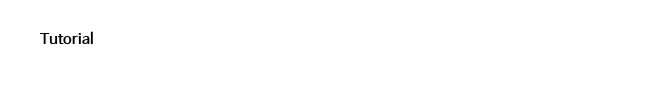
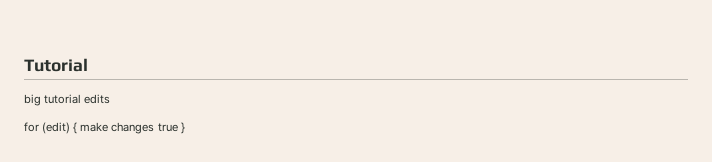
+ big tutorial edits
+ for (edit) { make changes true }

